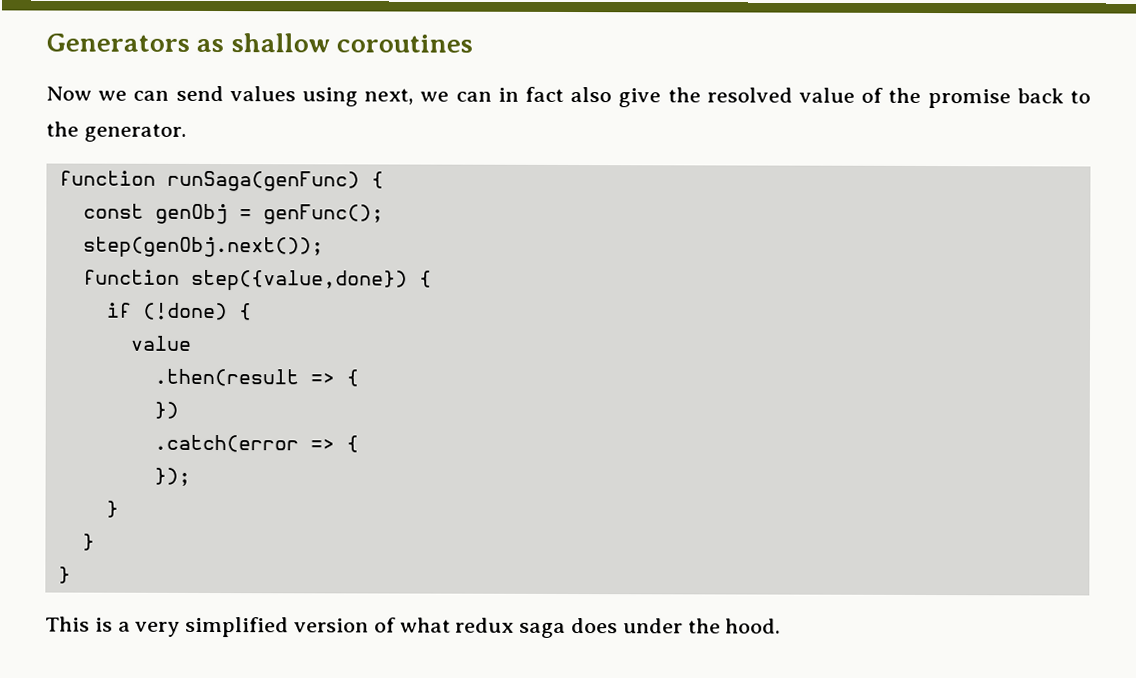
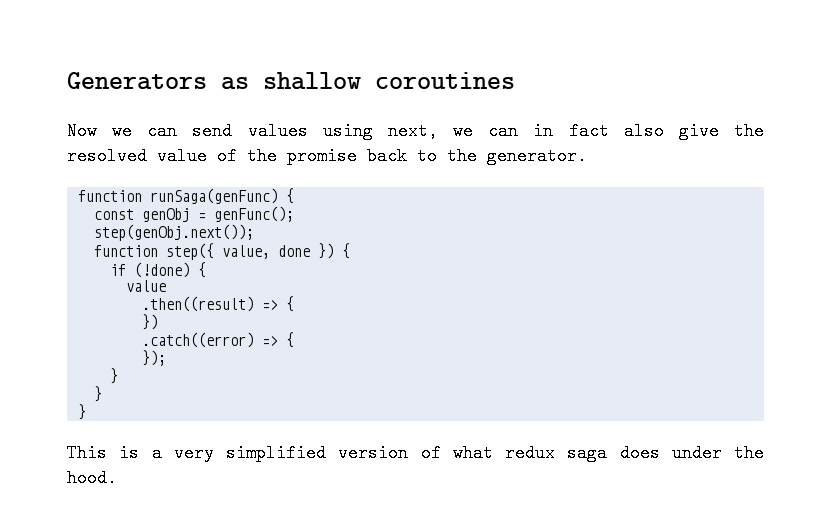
- function step({value,done}) {
+ function step({ value, done }) {
- .then(result => {
+ .then((result) => {
- .catch(error => {
+ .catch((error) => {

